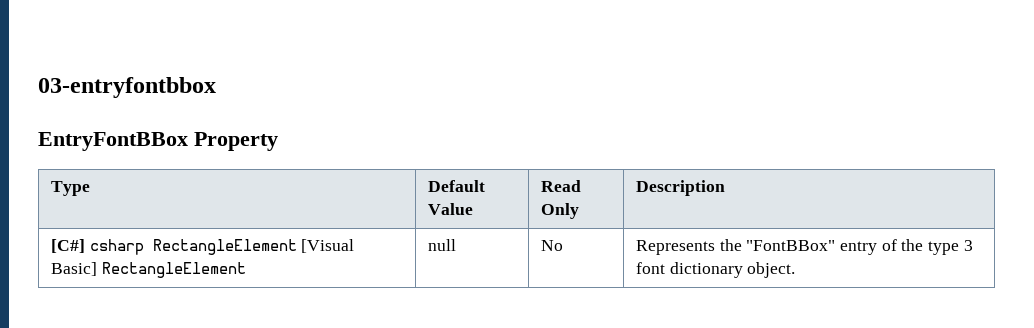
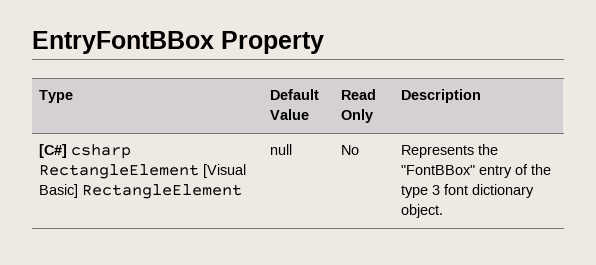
- 03-entryfontbbox

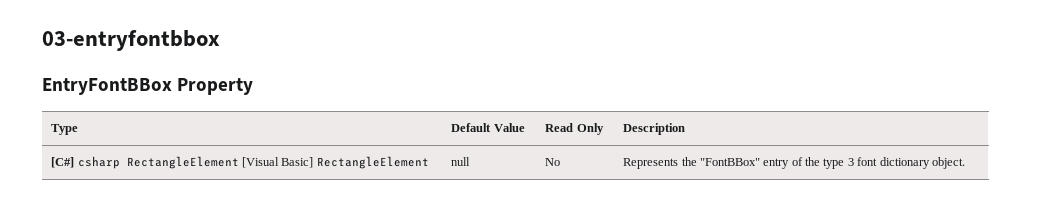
+ 03-entryfontbbox

